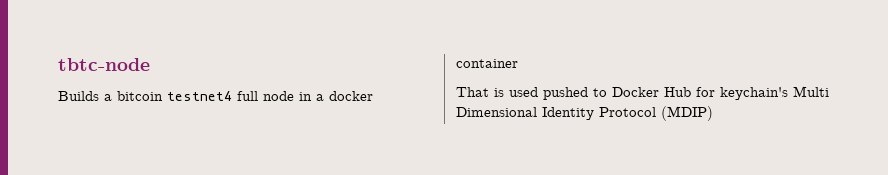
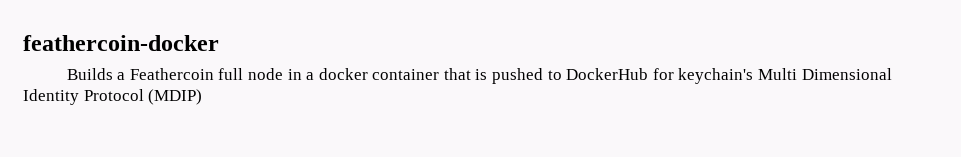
- tbtc-node
+ feathercoin-docker
- Builds a bitcoin testnet4 full node in a docker container
- That is used pushed to Docker Hub for keychain's Multi Dimensional Identity Protocol (MDIP)
+ Builds a Feathercoin full node in a docker container that is pushed to DockerHub for keychain's Multi Dimensional Identity Protocol (MDIP)

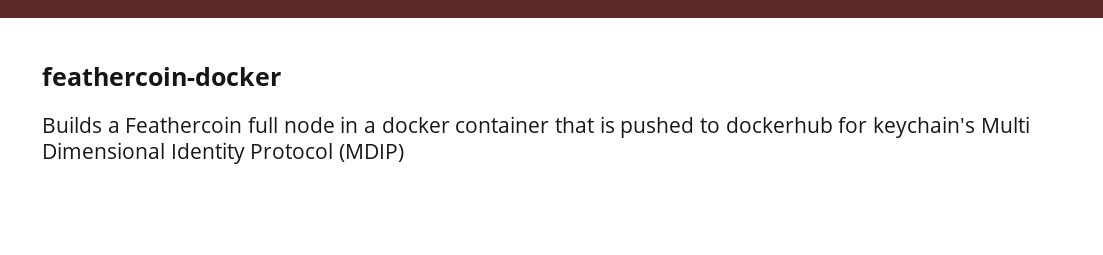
- Builds a Feathercoin full node in a docker container that is pushed to DockerHub for keychain's Multi Dimensional Identity Protocol (MDIP)
+ Builds a Feathercoin full node in a docker container that is pushed to dockerhub for keychain's Multi Dimensional Identity Protocol (MDIP)

